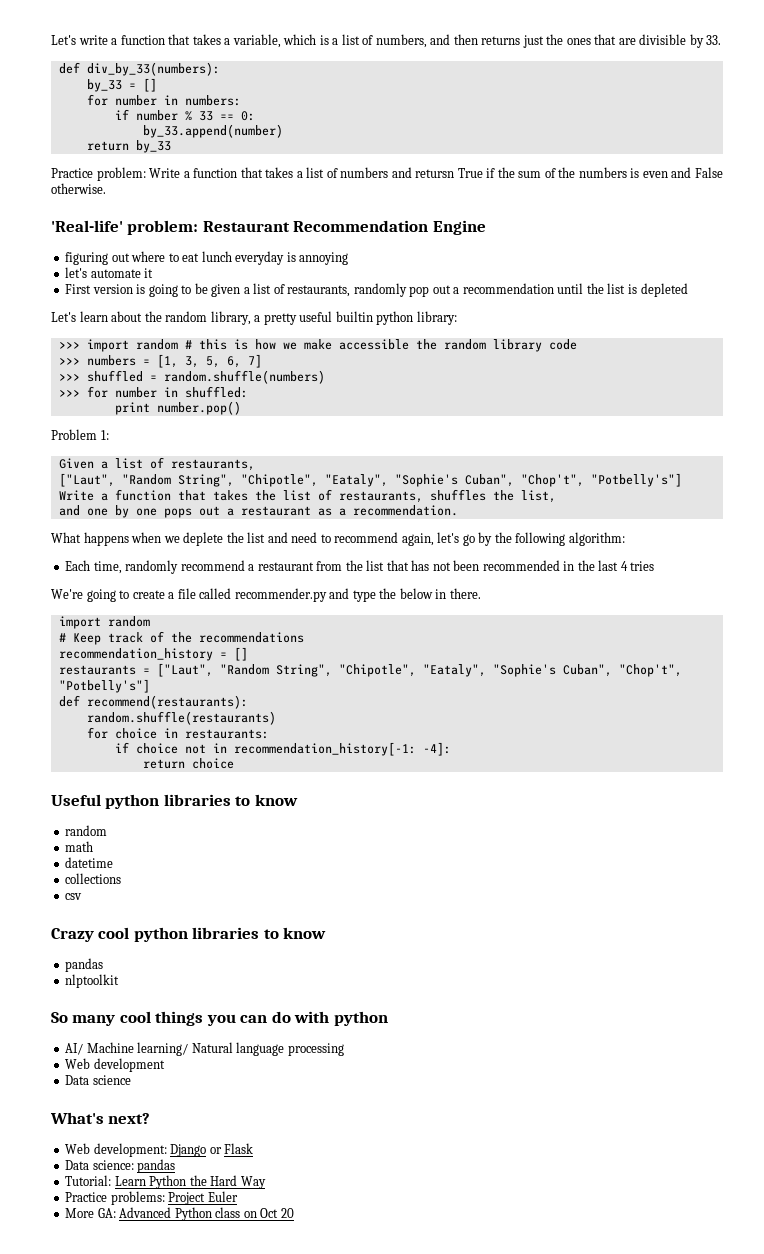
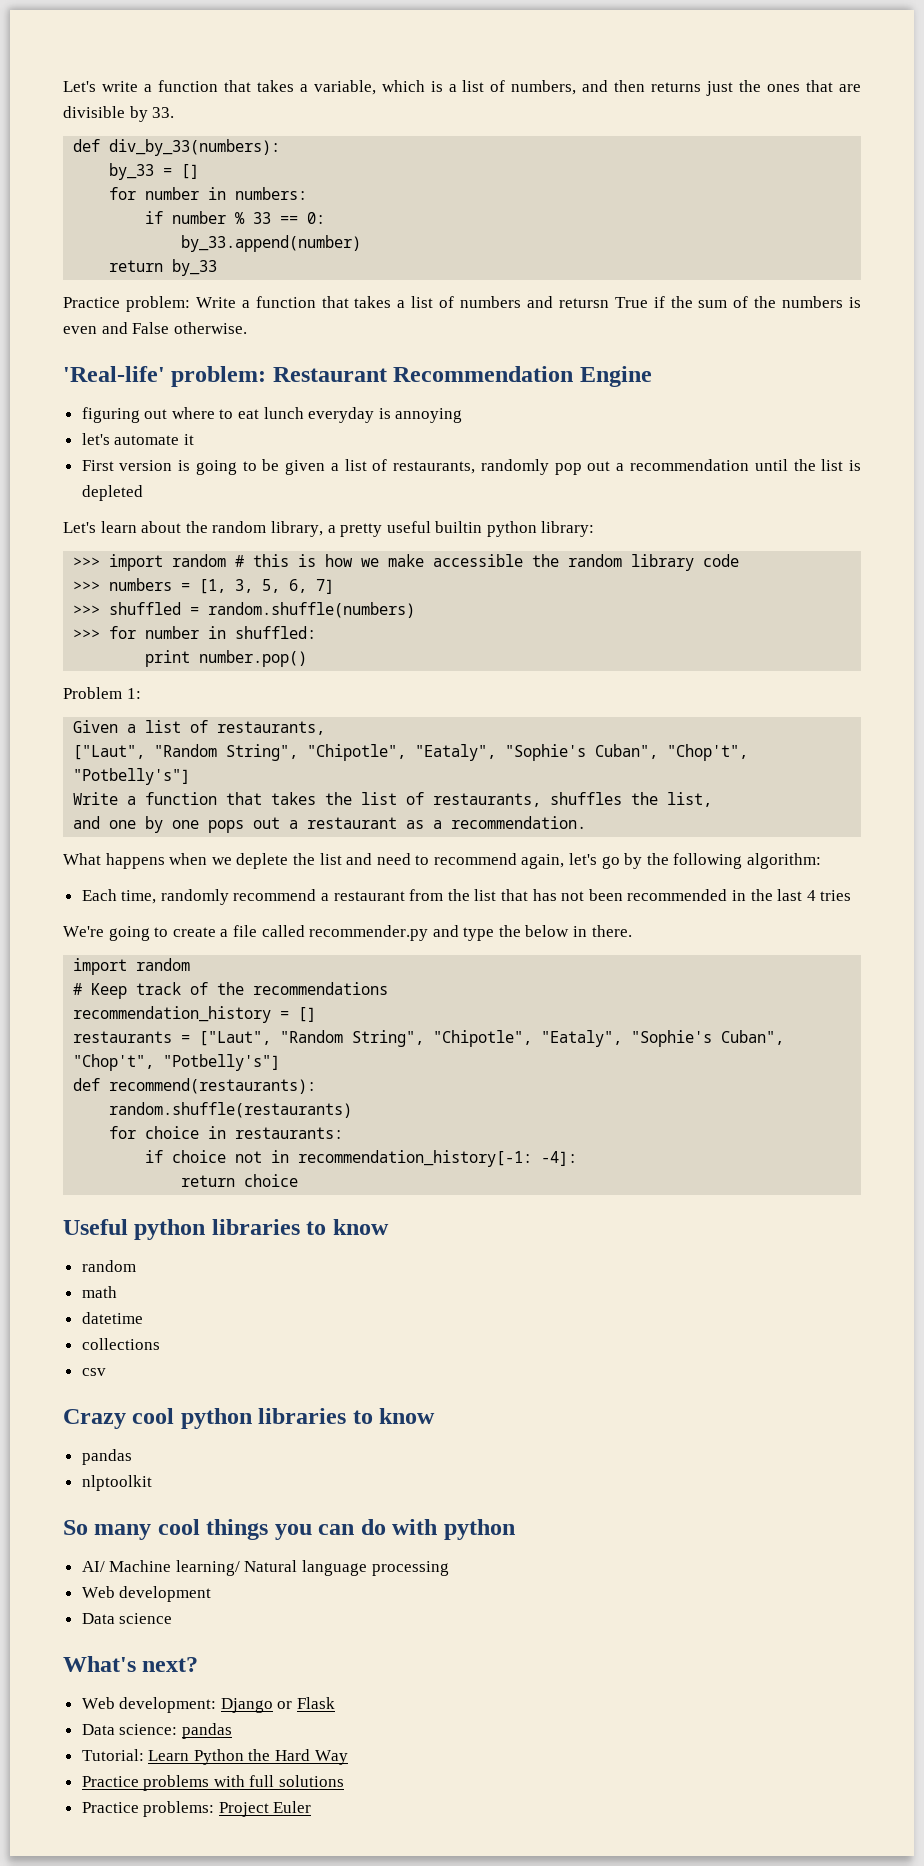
+ Practice problems with full solutions
- More GA: Advanced Python class on Oct 20

